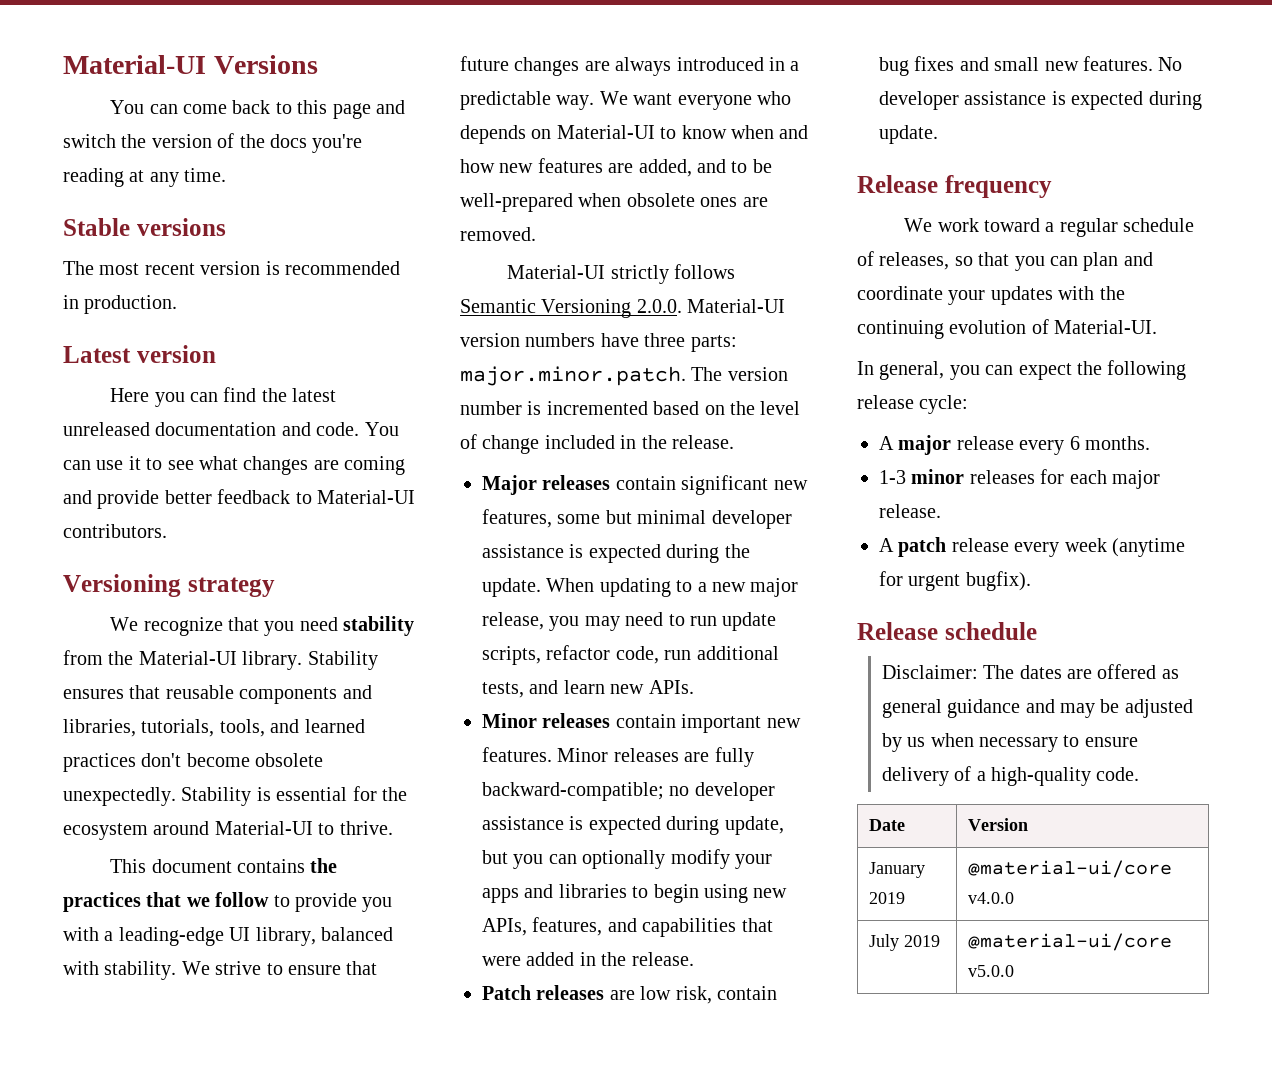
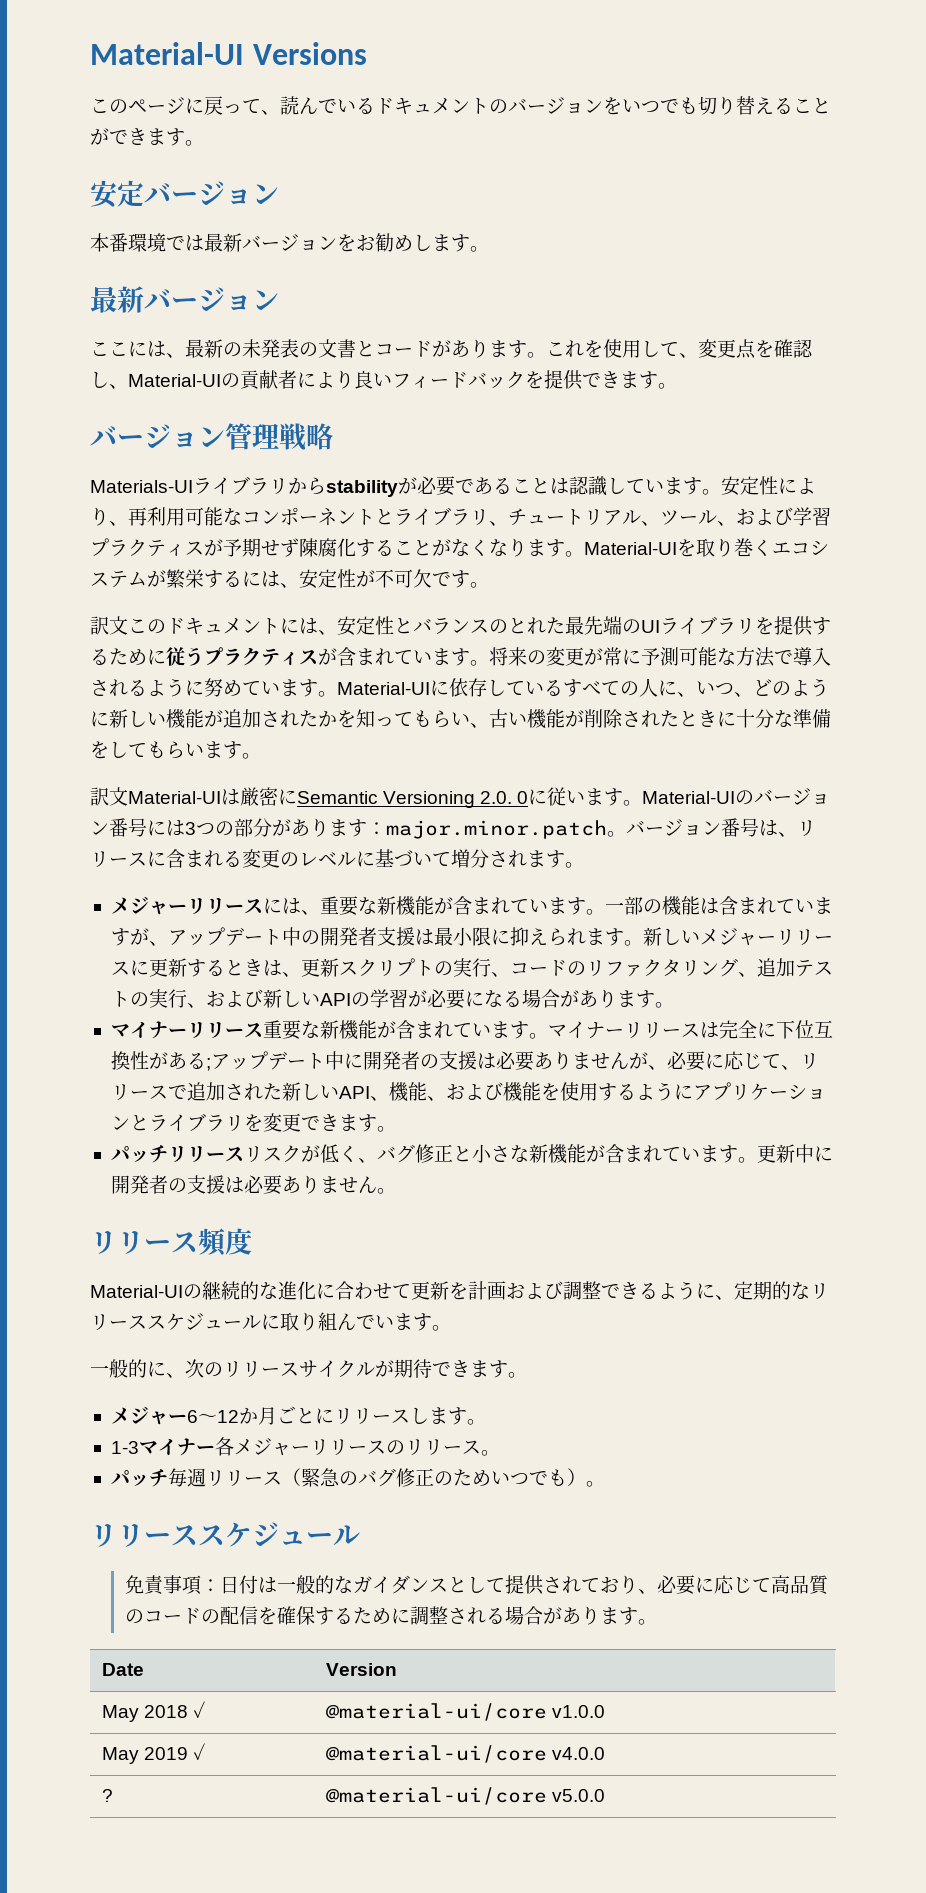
- You can come back to this page and switch the version of the docs you're reading at any time.
- Stable versions
- The most recent version is recommended in production.
- Latest version
- Here you can find the latest unreleased documentation and code. You can use it to see what changes are coming and provide better feedback to Material-UI contributors.
- Versioning strategy
- We recognize that you need stability from the Material-UI library. Stability ensures that reusable components and libraries, tutorials, tools, and learned practices don't become obsolete unexpectedly. Stability is essential for the ecosystem around Material-UI to thrive.
- This document contains the practices that we follow to provide you with a leading-edge UI library, balanced with stability. We strive to ensure that future changes are always introduced in a predictable way. We want everyone who depends on Material-UI to know when and how new features are added, and to be well-prepared when obsolete ones are removed.
- Material-UI strictly follows Semantic Versioning 2.0.0. Material-UI version numbers have three parts: major.minor.patch. The version number is incremented based on the level of change included in the release.
- Major releases contain significant new features, some but minimal developer assistance is expected during the update. When updating to a new major release, you may need to run update scripts, refactor code, run additional tests, and learn new APIs.
- Minor releases contain important new features. Minor releases are fully backward-compatible; no developer assistance is expected during update, but you can optionally modify your apps and libraries to begin using new APIs, features, and capabilities that were added in the release.
- Patch releases are low risk, contain bug fixes and small new features. No developer assistance is expected during update.
- Release frequency
- We work toward a regular schedule of releases, so that you can plan and coordinate your updates with the continuing evolution of Material-UI.
- In general, you can expect the following release cycle:
- A major release every 6 months.
- 1-3 minor releases for each major release.
- A patch release every week (anytime for urgent bugfix).
- Release schedule
- Disclaimer: The dates are offered as general guidance and may be adjusted by us when necessary to ensure delivery of a high-quality code.
+ このページに戻って、読んでいるドキュメントのバージョンをいつでも切り替えることができます。
+ 安定バージョン
+ 本番環境では最新バージョンをお勧めします。
+ 最新バージョン
+ ここには、最新の未発表の文書とコードがあります。これを使用して、変更点を確認し、Material-UIの貢献者により良いフィードバックを提供できます。
+ バージョン管理戦略
+ Materials-UIライブラリからstabilityが必要であることは認識しています。安定性により、再利用可能なコンポーネントとライブラリ、チュートリアル、ツール、および学習プラクティスが予期せず陳腐化することがなくなります。Material-UIを取り巻くエコシステムが繁栄するには、安定性が不可欠です。
+ 訳文このドキュメントには、安定性とバランスのとれた最先端のUIライブラリを提供するために従うプラクティスが含まれています。将来の変更が常に予測可能な方法で導入されるように努めています。Material-UIに依存しているすべての人に、いつ、どのように新しい機能が追加されたかを知ってもらい、古い機能が削除されたときに十分な準備をしてもらいます。
+ 訳文Material-UIは厳密にSemantic Versioning 2.0. 0に従います。Material-UIのバージョン番号には3つの部分があります：major.minor.patch。バージョン番号は、リリースに含まれる変更のレベルに基づいて増分されます。
+ メジャーリリースには、重要な新機能が含まれています。一部の機能は含まれていますが、アップデート中の開発者支援は最小限に抑えられます。新しいメジャーリリースに更新するときは、更新スクリプトの実行、コードのリファクタリング、追加テストの実行、および新しいAPIの学習が必要になる場合があります。
+ マイナーリリース重要な新機能が含まれています。マイナーリリースは完全に下位互換性がある;アップデート中に開発者の支援は必要ありませんが、必要に応じて、リリースで追加された新しいAPI、機能、および機能を使用するようにアプリケーションとライブラリを変更できます。
+ パッチリリースリスクが低く、バグ修正と小さな新機能が含まれています。更新中に開発者の支援は必要ありません。
+ リリース頻度
+ Material-UIの継続的な進化に合わせて更新を計画および調整できるように、定期的なリリーススケジュールに取り組んでいます。
+ 一般的に、次のリリースサイクルが期待できます。
+ メジャー6〜12か月ごとにリリースします。
+ 1-3マイナー各メジャーリリースのリリース。
+ パッチ毎週リリース（緊急のバグ修正のためいつでも）。
+ リリーススケジュール
+ 免責事項：日付は一般的なガイダンスとして提供されており、必要に応じて高品質のコードの配信を確保するために調整される場合があります。
  Date | Version
- January 2019 | @material-ui/core v4.0.0
+ May 2018 ✓ | @material-ui/core v1.0.0
+ May 2019 ✓ | @material-ui/core v4.0.0
- July 2019 | @material-ui/core v5.0.0
+ ? | @material-ui/core v5.0.0

